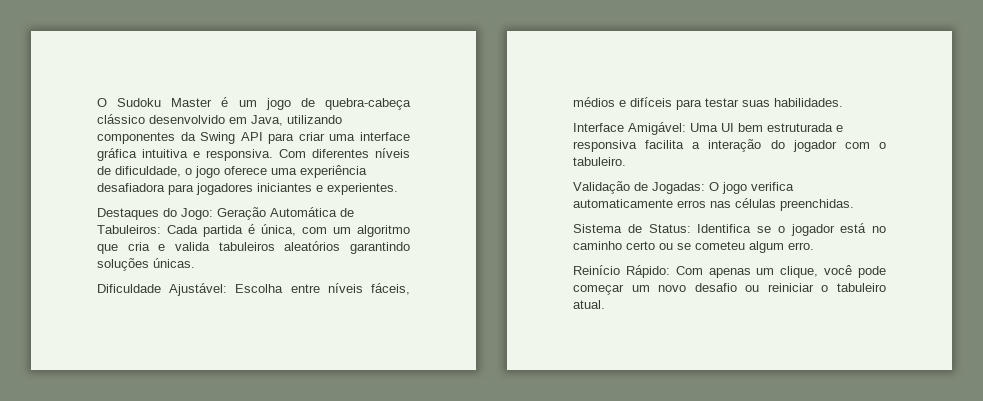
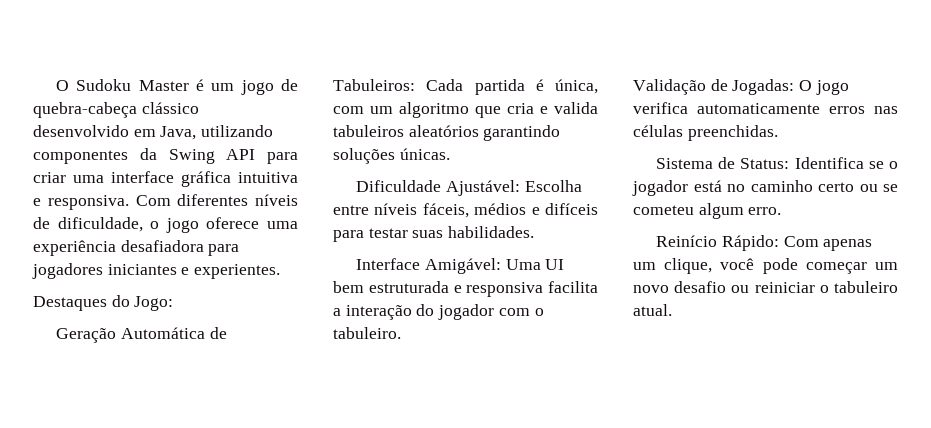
- Destaques do Jogo: Geração Automática de Tabuleiros: Cada partida é única, com um algoritmo que cria e valida tabuleiros aleatórios garantindo soluções únicas.
+ Destaques do Jogo:
+ Geração Automática de Tabuleiros: Cada partida é única, com um algoritmo que cria e valida tabuleiros aleatórios garantindo soluções únicas.

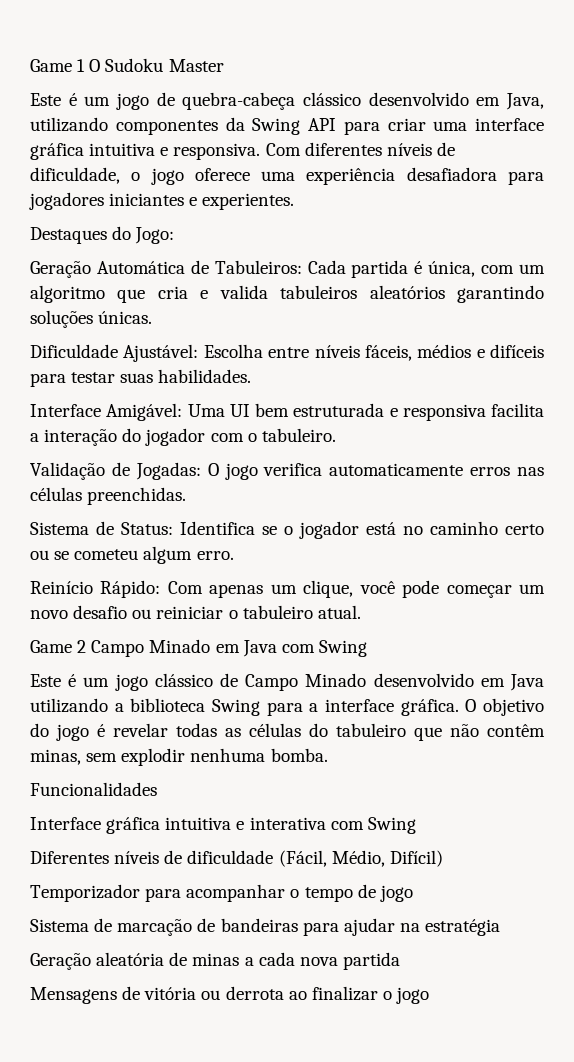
- O Sudoku Master é um jogo de quebra-cabeça clássico desenvolvido em Java, utilizando componentes da Swing API para criar uma interface gráfica intuitiva e responsiva.
+ Game 1 O Sudoku Master
+ Este é um jogo de quebra-cabeça clássico desenvolvido em Java, utilizando componentes da Swing API para criar uma interface gráfica intuitiva e responsiva.
+ Game 2 Campo Minado em Java com Swing
+ Este é um jogo clássico de Campo Minado desenvolvido em Java utilizando a biblioteca Swing para a interface gráfica. O objetivo do jogo é revelar todas as células do tabuleiro que não contêm minas, sem explodir nenhuma bomba.
+ Funcionalidades
+ Interface gráfica intuitiva e interativa com Swing
+ Diferentes níveis de dificuldade (Fácil, Médio, Difícil)
+ Temporizador para acompanhar o tempo de jogo
+ Sistema de marcação de bandeiras para ajudar na estratégia
+ Geração aleatória de minas a cada nova partida
+ Mensagens de vitória ou derrota ao finalizar o jogo

